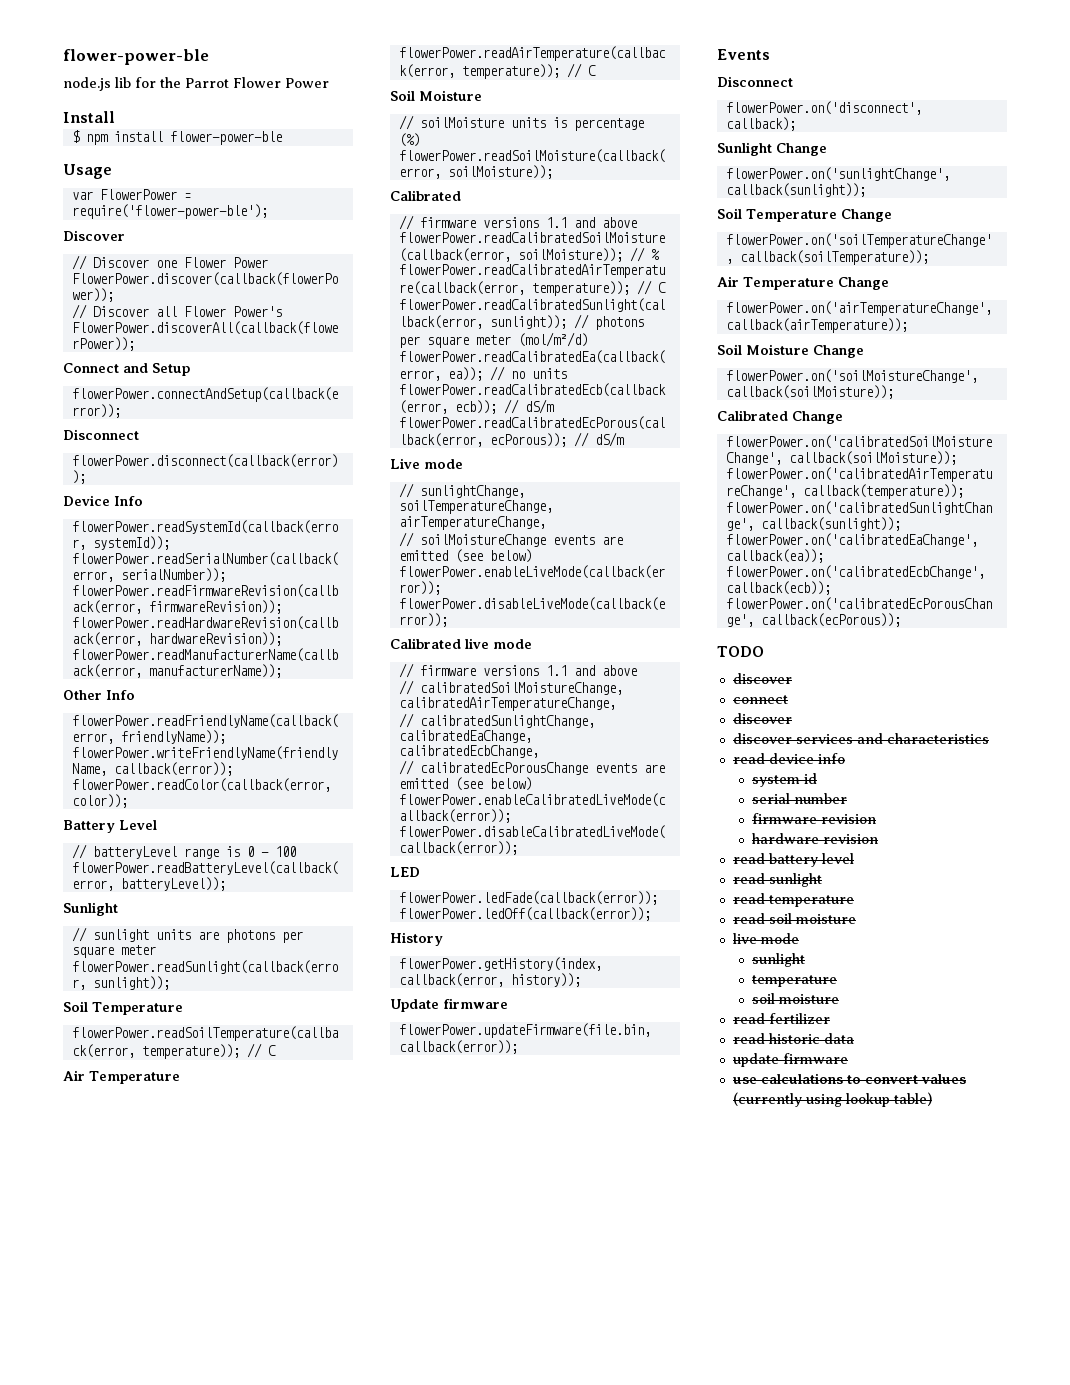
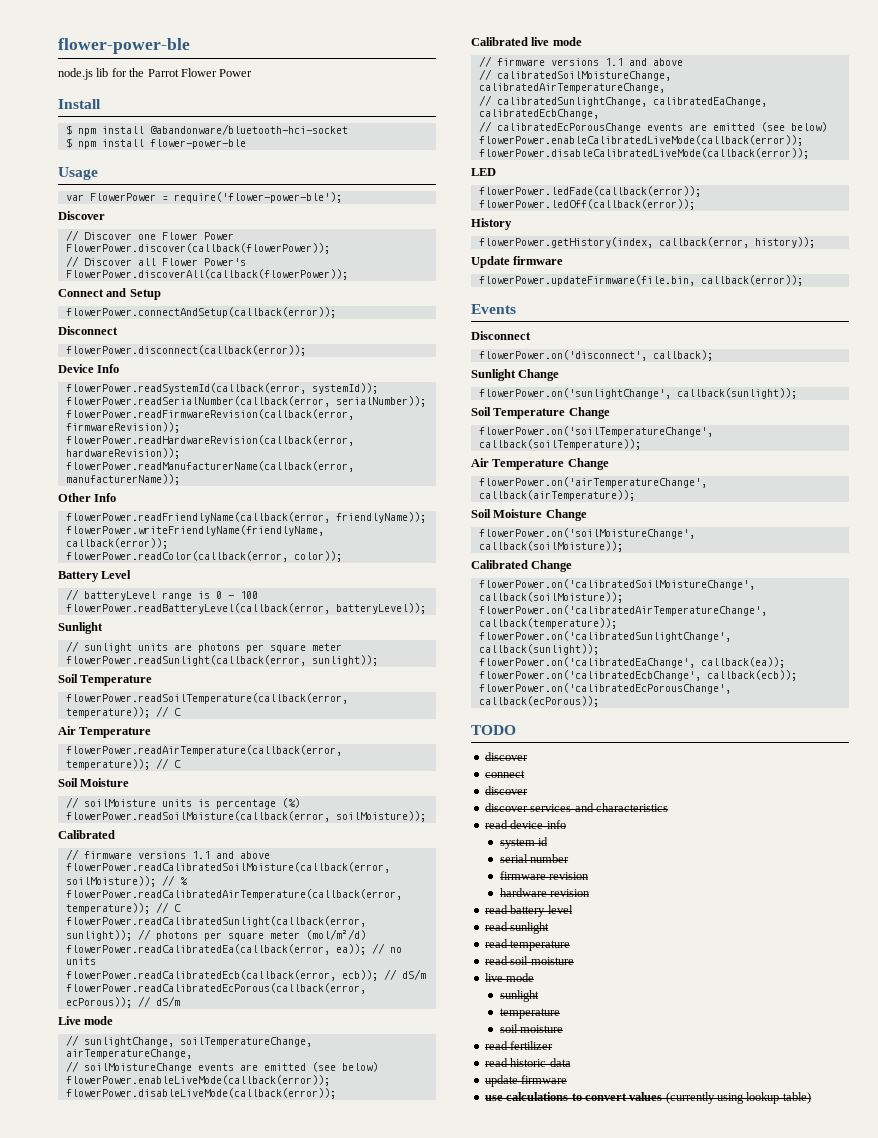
+ $ npm install @abandonware/bluetooth-hci-socket

